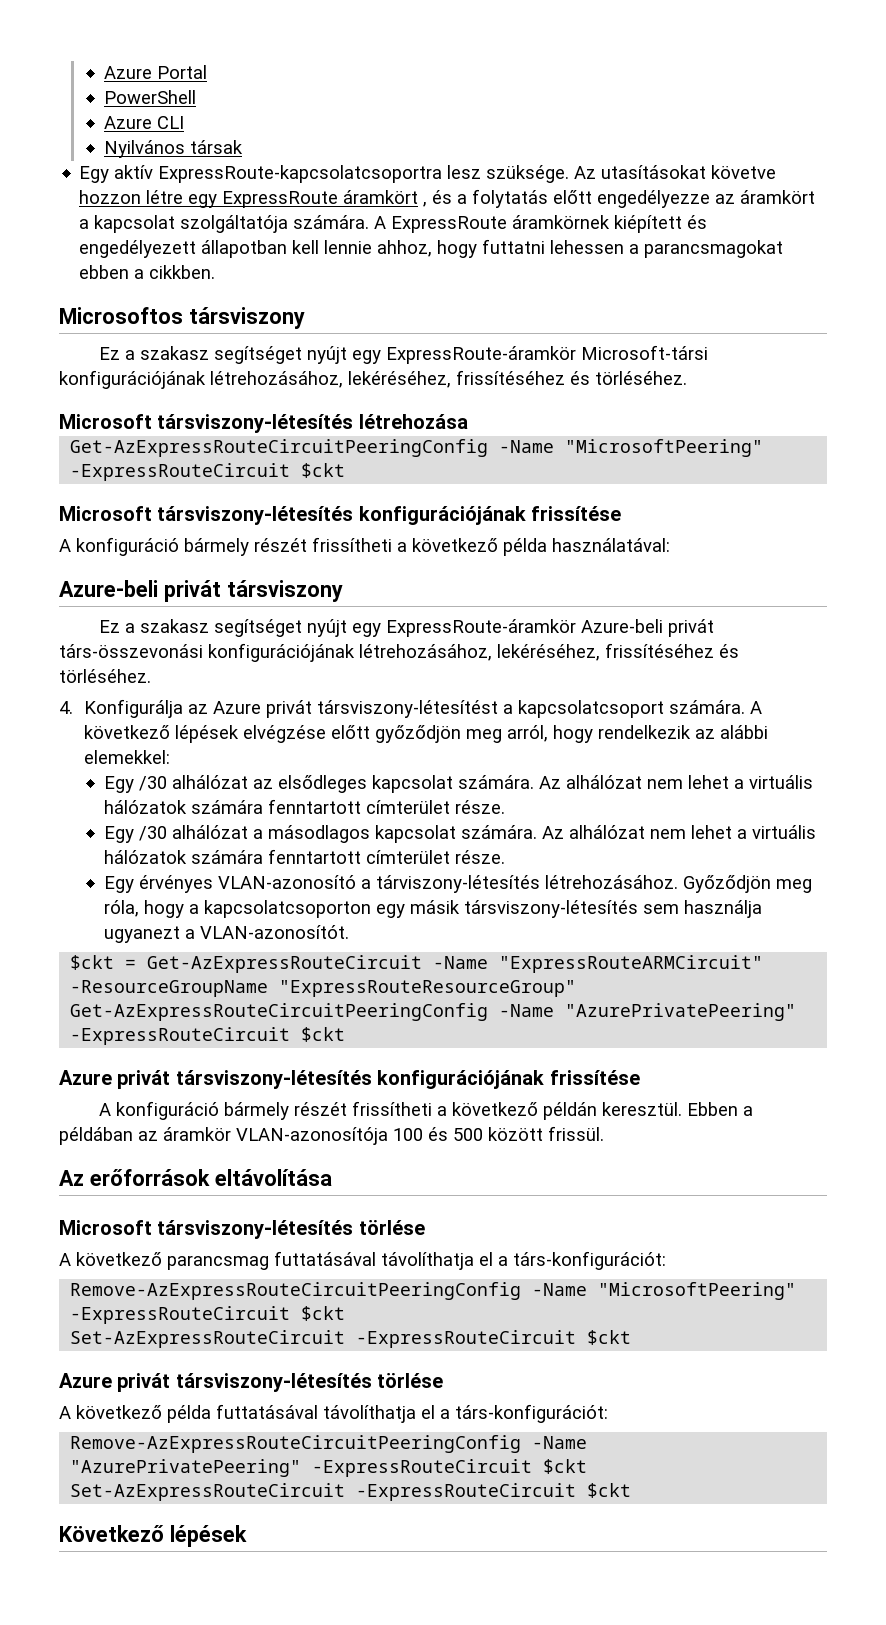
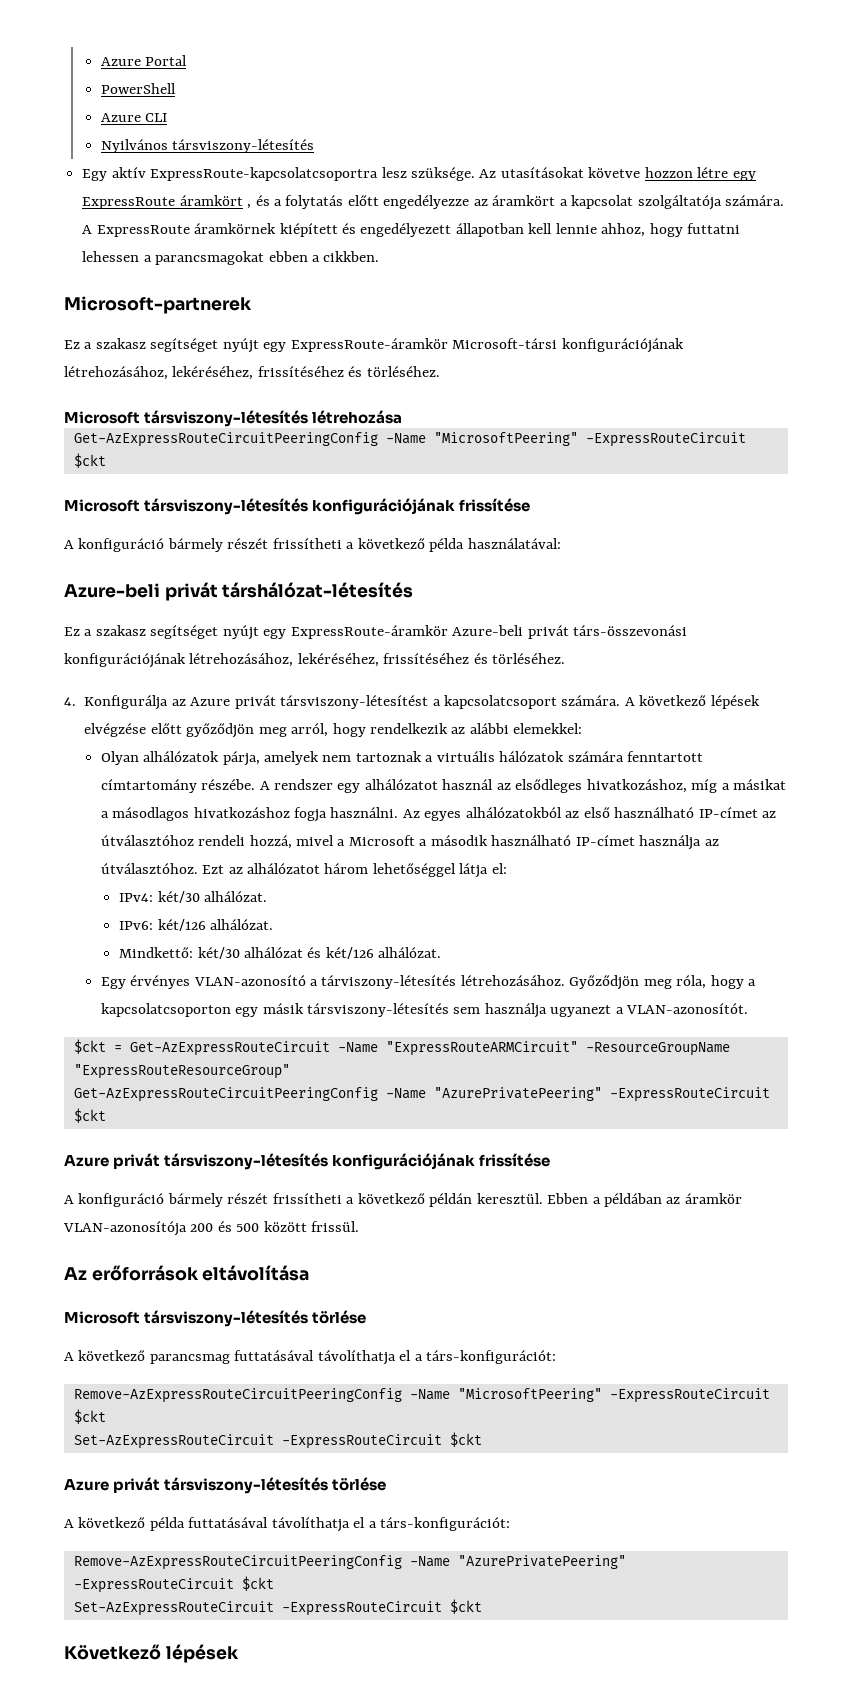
- Nyilvános társak
+ Nyilvános társviszony-létesítés
- Microsoftos társviszony
+ Microsoft-partnerek
- Azure-beli privát társviszony
+ Azure-beli privát társhálózat-létesítés
- Egy /30 alhálózat az elsődleges kapcsolat számára. Az alhálózat nem lehet a virtuális hálózatok számára fenntartott címterület része.
- Egy /30 alhálózat a másodlagos kapcsolat számára. Az alhálózat nem lehet a virtuális hálózatok számára fenntartott címterület része.
+ Olyan alhálózatok párja, amelyek nem tartoznak a virtuális hálózatok számára fenntartott címtartomány részébe. A rendszer egy alhálózatot használ az elsődleges hivatkozáshoz, míg a másikat a másodlagos hivatkozáshoz fogja használni. Az egyes alhálózatokból az első használható IP-címet az útválasztóhoz rendeli hozzá, mivel a Microsoft a második használható IP-címet használja az útválasztóhoz. Ezt az alhálózatot három lehetőséggel látja el:
+ IPv4: két/30 alhálózat.
+ IPv6: két/126 alhálózat.
+ Mindkettő: két/30 alhálózat és két/126 alhálózat.
- Ebben a példában az áramkör VLAN-azonosítója 100 és 500 között frissül.
+ Ebben a példában az áramkör VLAN-azonosítója 200 és 500 között frissül.

